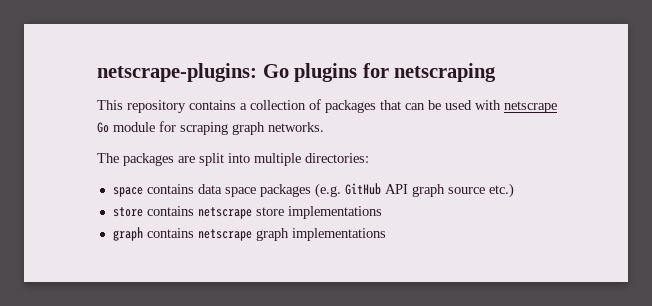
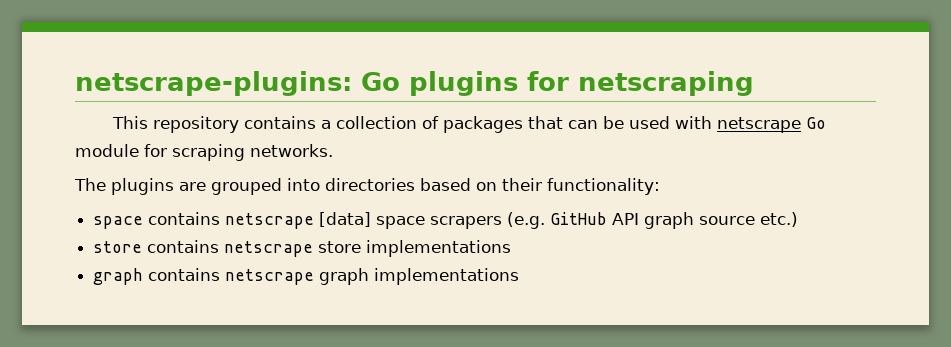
- This repository contains a collection of packages that can be used with netscrape Go module for scraping graph networks.
+ This repository contains a collection of packages that can be used with netscrape Go module for scraping networks.
- The packages are split into multiple directories:
- space contains data space packages (e.g. GitHub API graph source etc.)
+ The plugins are grouped into directories based on their functionality:
+ space contains netscrape [data] space scrapers (e.g. GitHub API graph source etc.)

